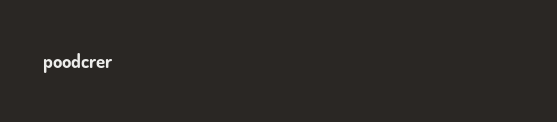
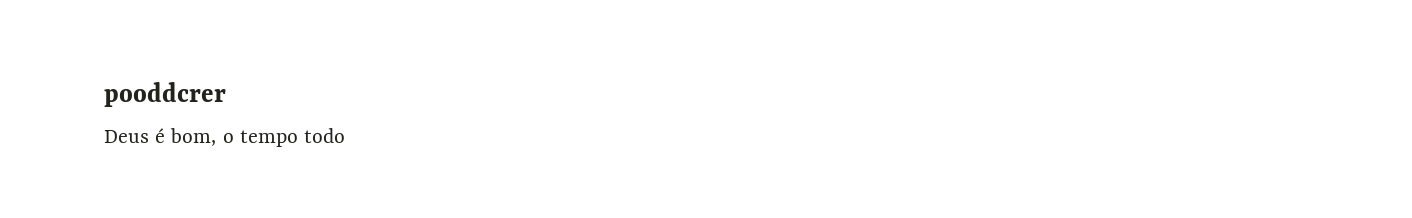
- poodcrer
+ pooddcrer
+ Deus é bom, o tempo todo

